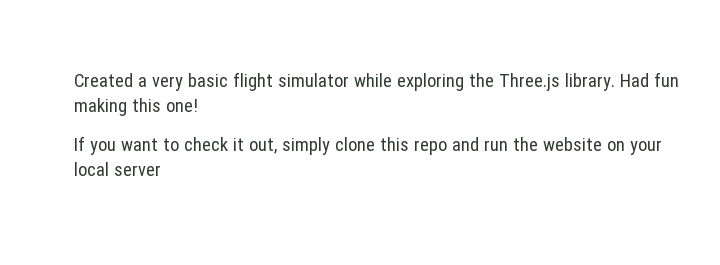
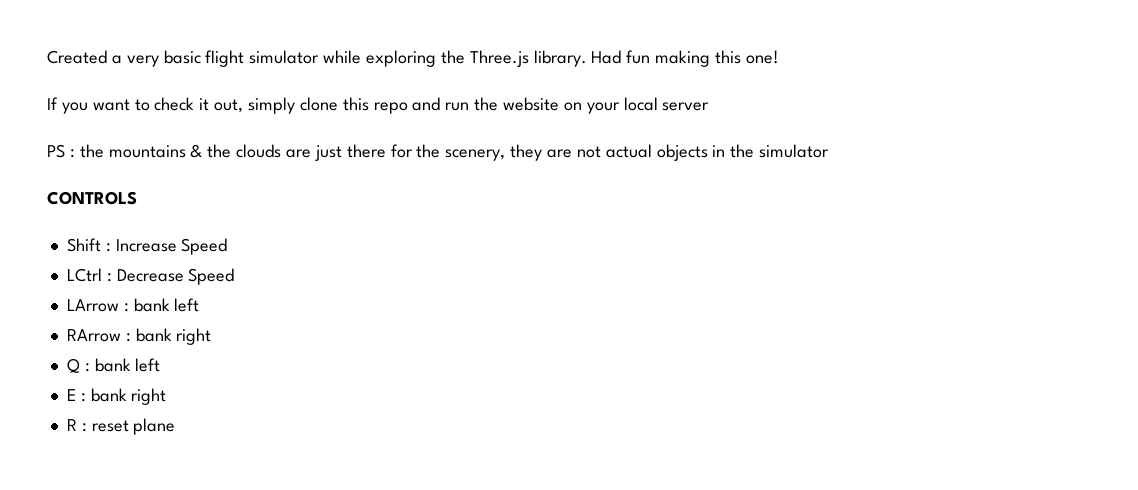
+ PS : the mountains & the clouds are just there for the scenery, they are not actual objects in the simulator
+ CONTROLS
+ Shift : Increase Speed
+ LCtrl : Decrease Speed
+ LArrow : bank left
+ RArrow : bank right
+ Q : bank left
+ E : bank right
+ R : reset plane

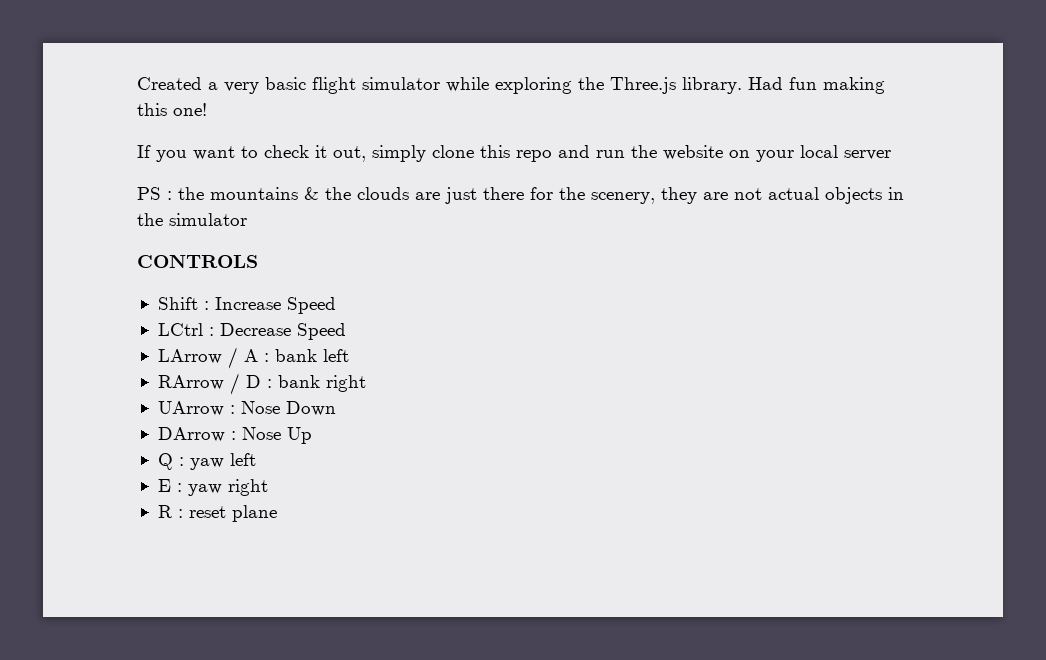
- LArrow : bank left
+ LArrow / A : bank left
- RArrow : bank right
+ RArrow / D : bank right
+ UArrow : Nose Down
+ DArrow : Nose Up
- Q : bank left
+ Q : yaw left
- E : bank right
+ E : yaw right

